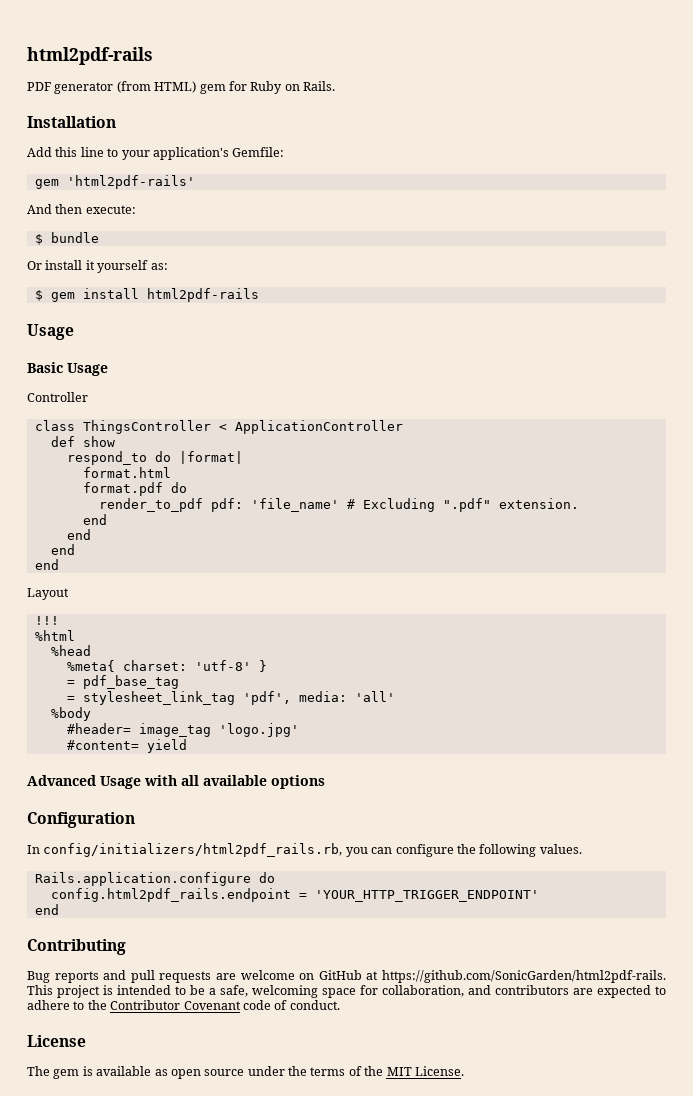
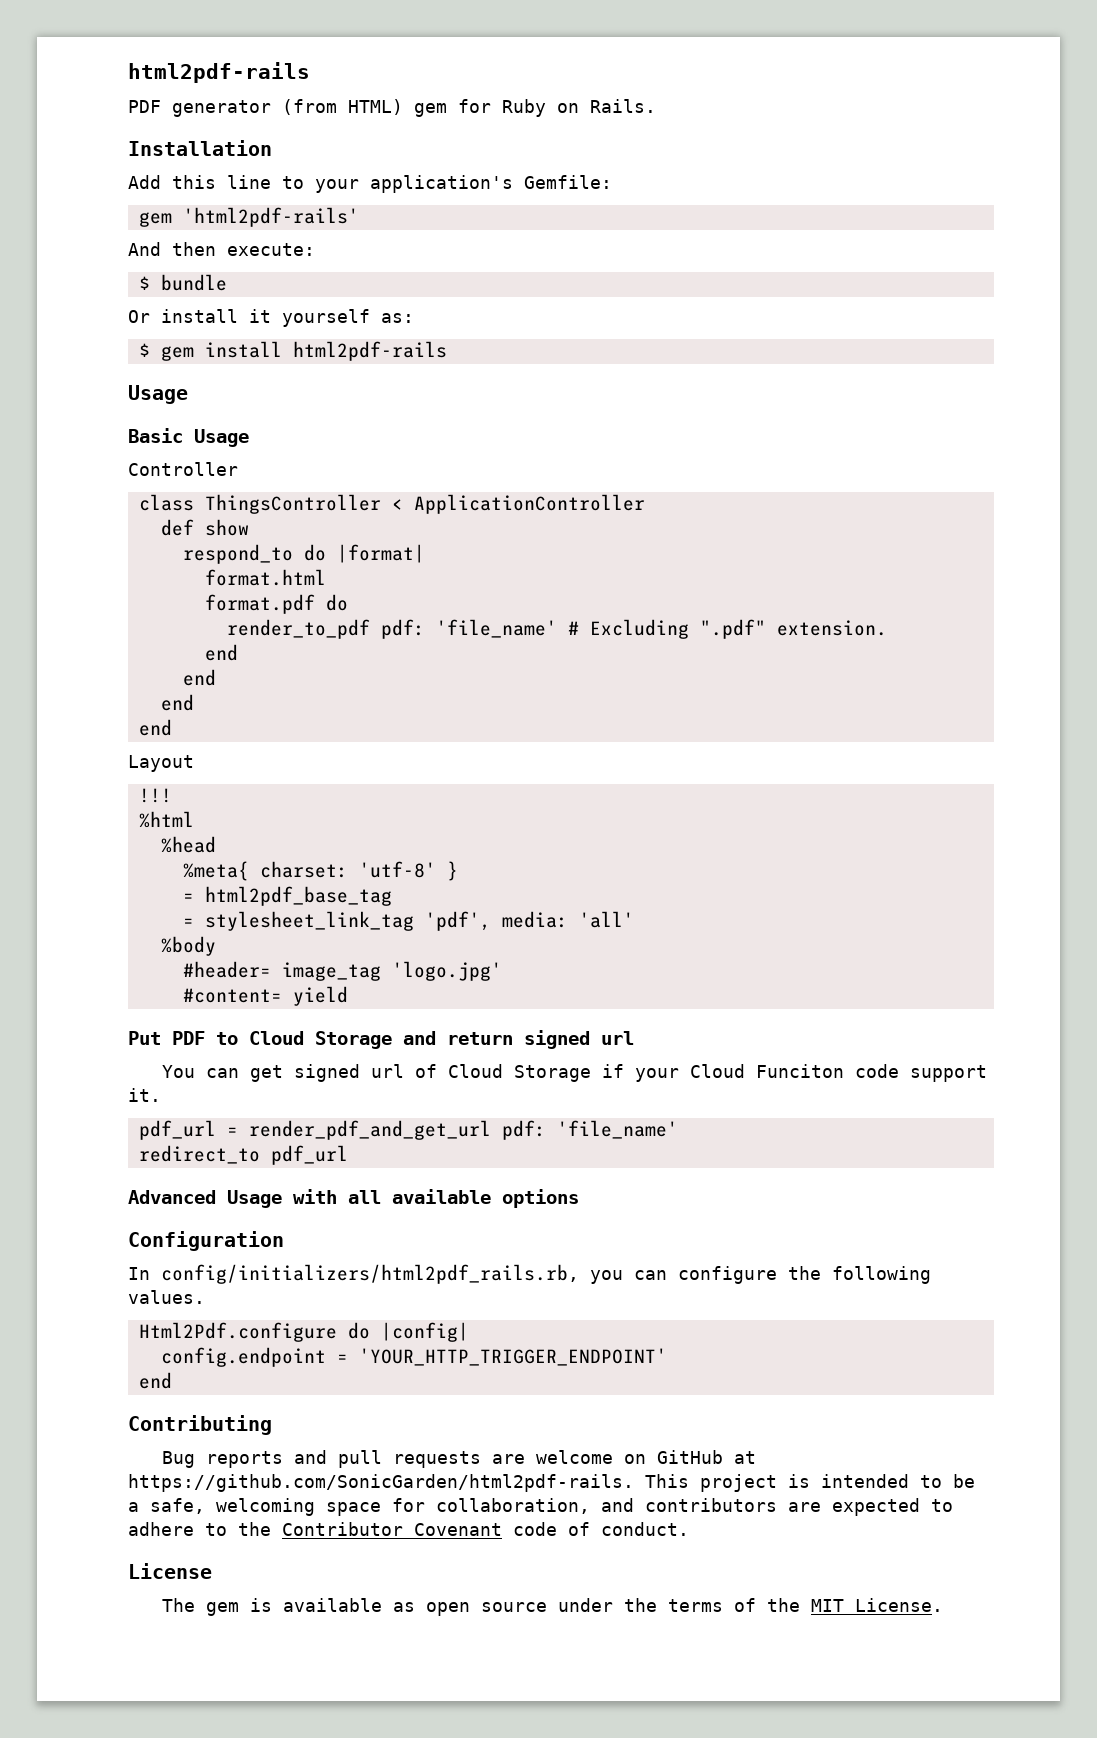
- = pdf_base_tag
+ = html2pdf_base_tag
+ Put PDF to Cloud Storage and return signed url
+ You can get signed url of Cloud Storage if your Cloud Funciton code support it.
+ pdf_url = render_pdf_and_get_url pdf: 'file_name'
+ redirect_to pdf_url
- Rails.application.configure do
- config.html2pdf_rails.endpoint = 'YOUR_HTTP_TRIGGER_ENDPOINT'
+ Html2Pdf.configure do |config|
+ config.endpoint = 'YOUR_HTTP_TRIGGER_ENDPOINT'

